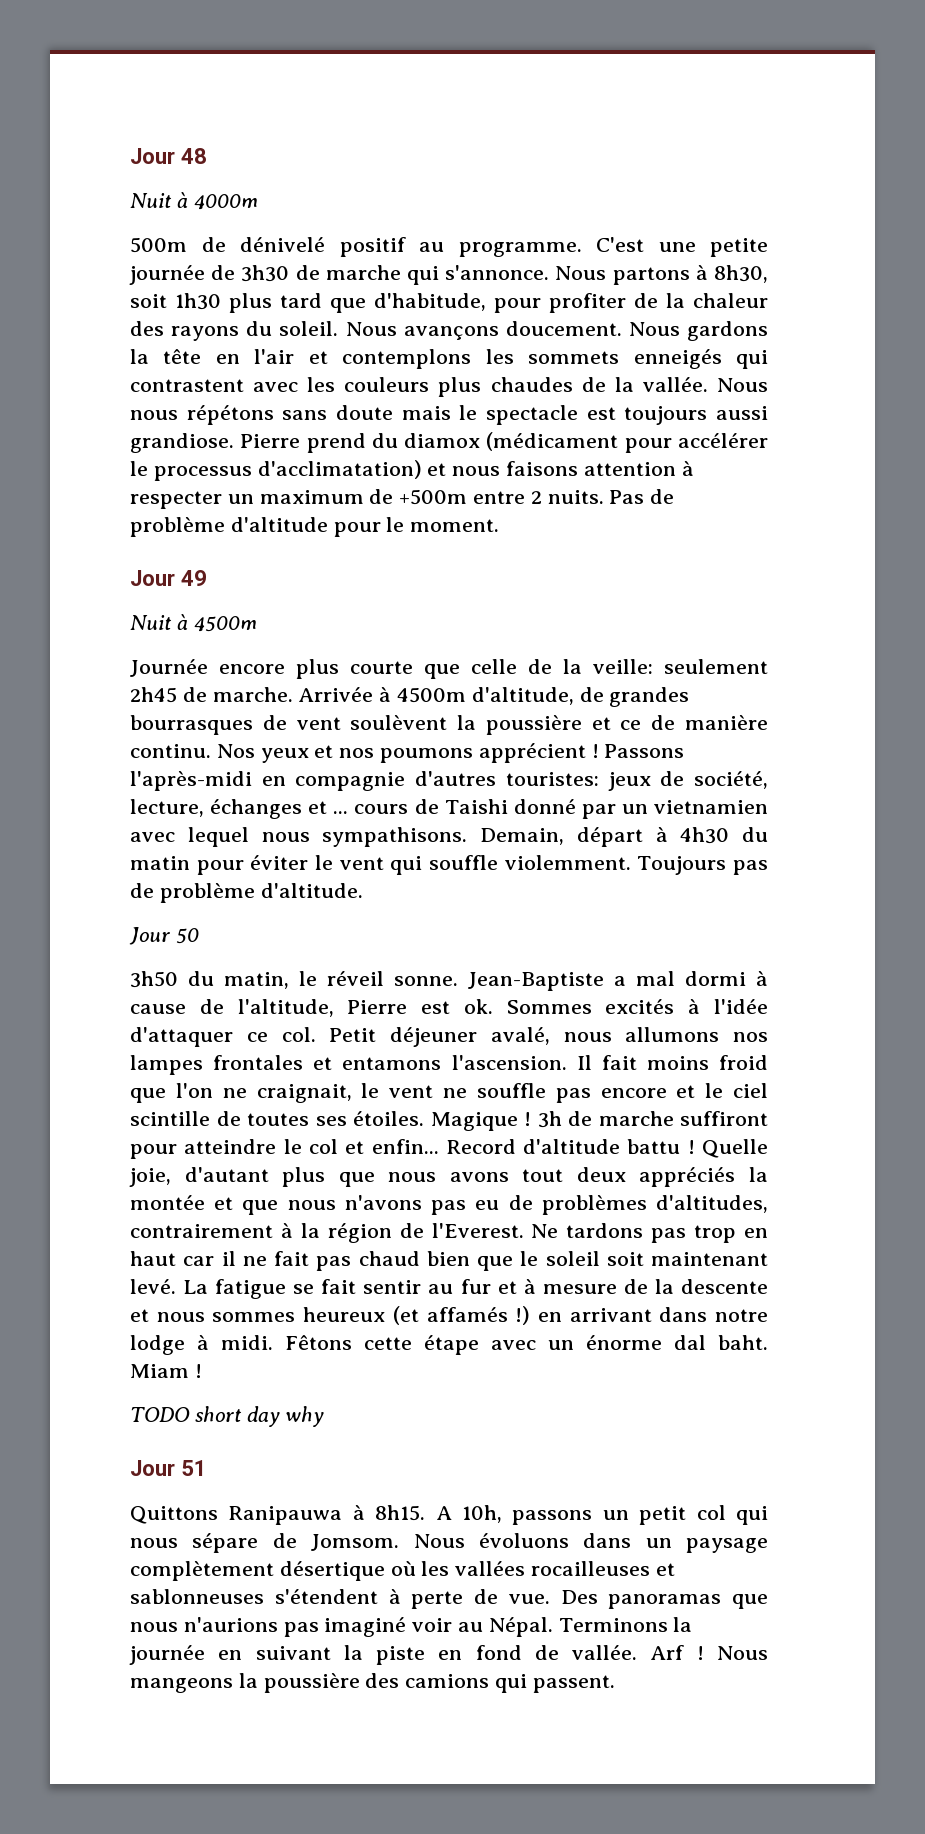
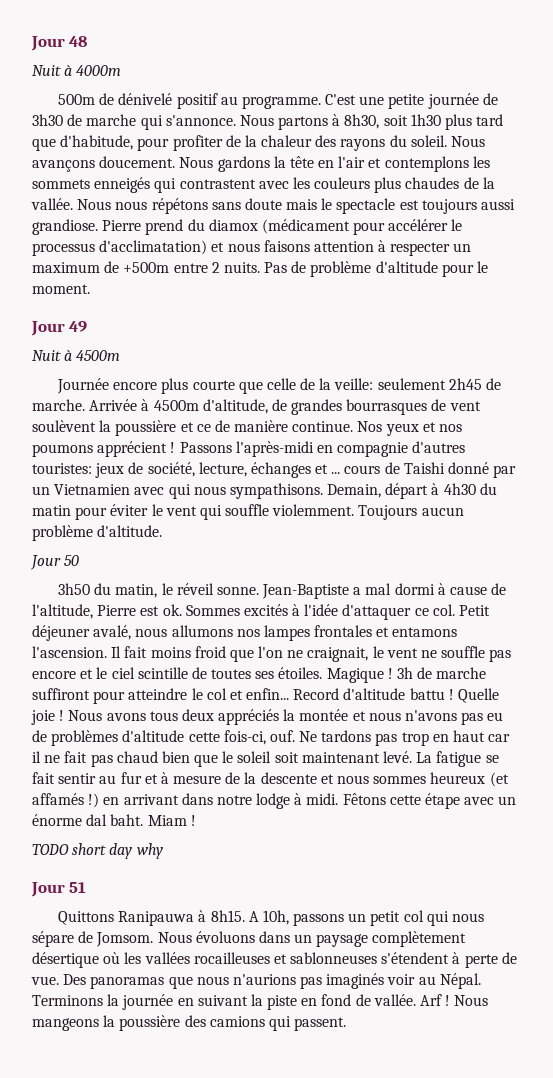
- Arrivée à 4500m d'altitude, de grandes bourrasques de vent soulèvent la poussière et ce de manière continu.
+ Arrivée à 4500m d'altitude, de grandes bourrasques de vent soulèvent la poussière et ce de manière continue.
- Passons l'après-midi en compagnie d'autres touristes: jeux de société, lecture, échanges et ... cours de Taishi donné par un vietnamien avec lequel nous sympathisons.
+ Passons l'après-midi en compagnie d'autres touristes: jeux de société, lecture, échanges et ... cours de Taishi donné par un Vietnamien avec qui nous sympathisons.
- Toujours pas de problème d'altitude.
+ Toujours aucun problème d'altitude.
- Quelle joie, d'autant plus que nous avons tout deux appréciés la montée et que nous n'avons pas eu de problèmes d'altitudes, contrairement à la région de l'Everest.
+ Quelle joie ! Nous avons tous deux appréciés la montée et nous n'avons pas eu de problèmes d'altitude cette fois-ci, ouf.
- Des panoramas que nous n'aurions pas imaginé voir au Népal.
+ Des panoramas que nous n'aurions pas imaginés voir au Népal.

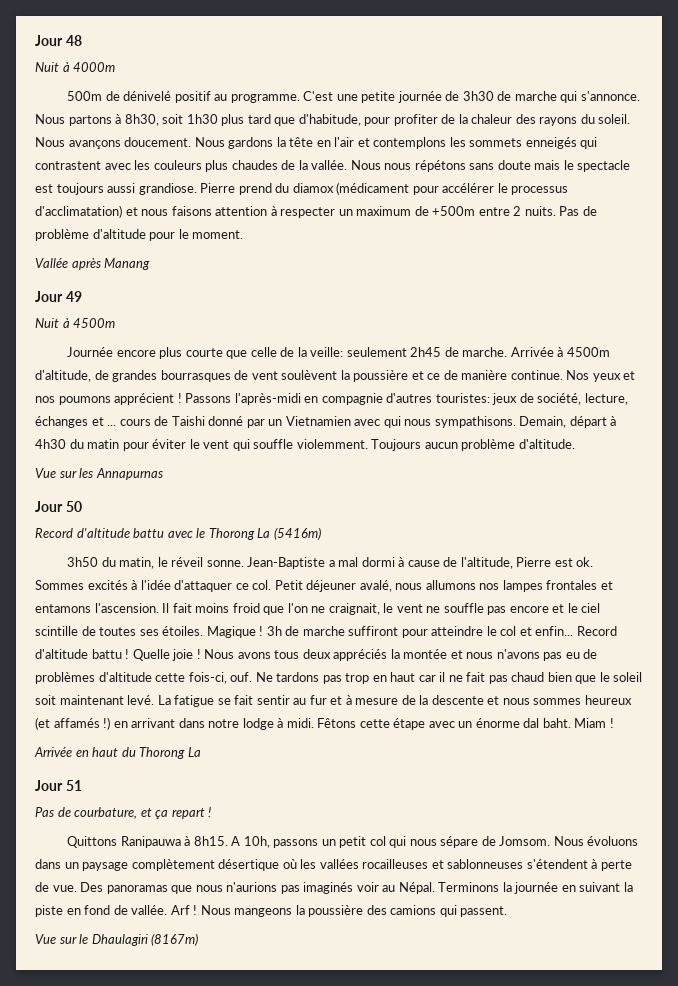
+ Vallée après Manang
+ Vue sur les Annapurnas
  Jour 50
+ Record d'altitude battu avec le Thorong La (5416m)
- TODO short day why
+ Arrivée en haut du Thorong La
  Jour 51
+ Pas de courbature, et ça repart !
+ Vue sur le Dhaulagiri (8167m)

